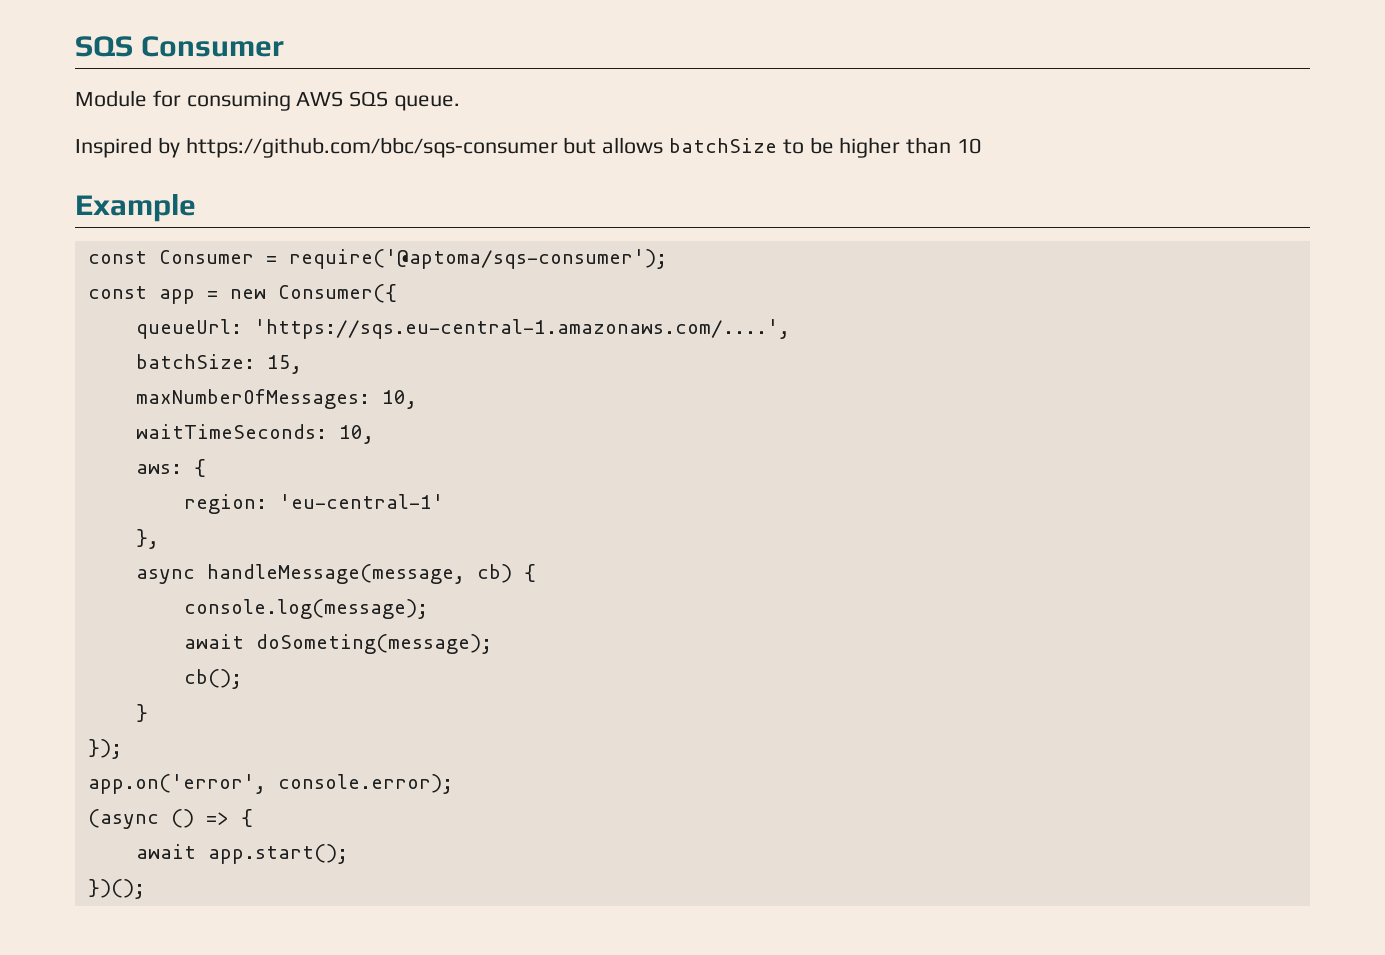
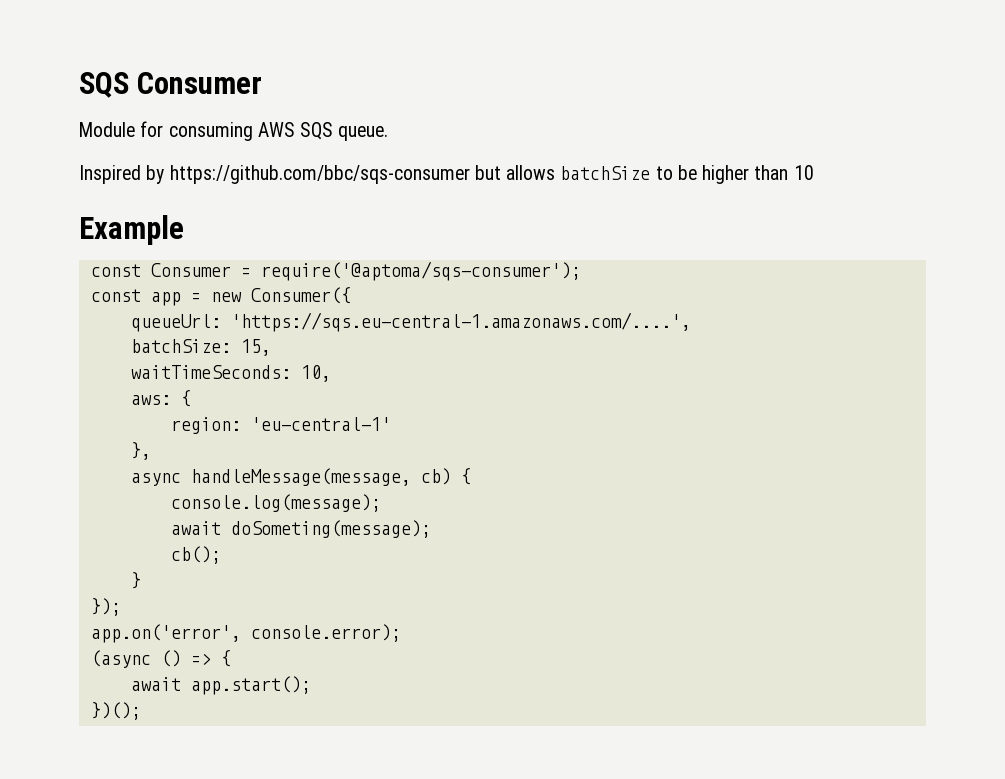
- maxNumberOfMessages: 10,

